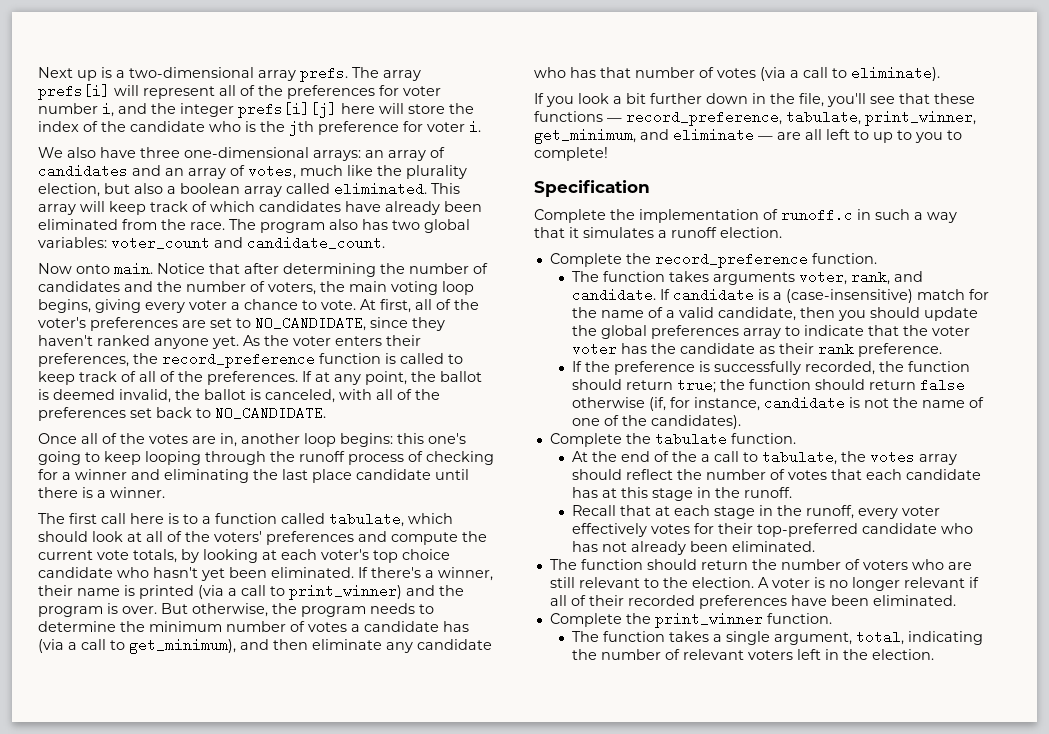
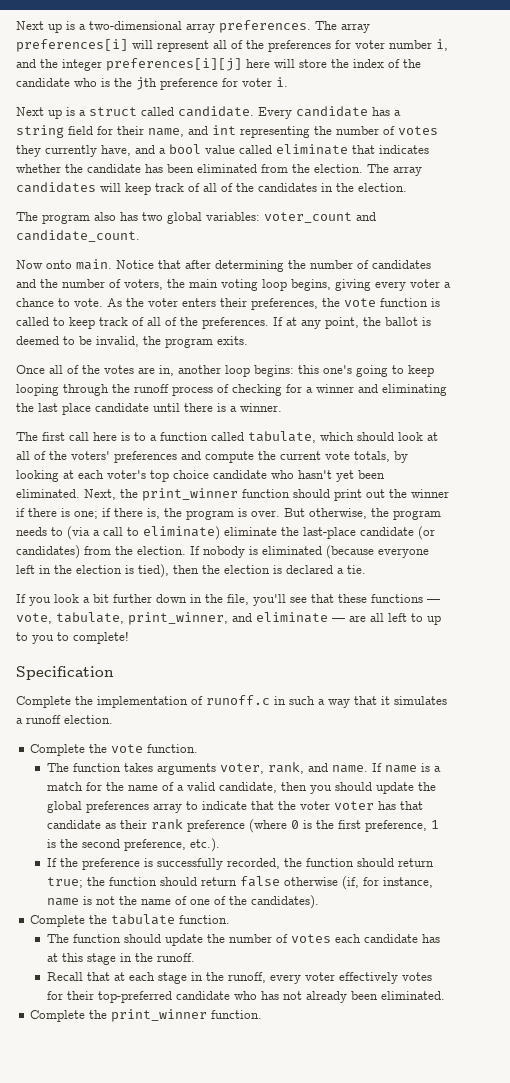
- Next up is a two-dimensional array prefs. The array prefs[i] will represent all of the preferences for voter number i, and the integer prefs[i][j] here will store the index of the candidate who is the jth preference for voter i.
+ Next up is a two-dimensional array preferences. The array preferences[i] will represent all of the preferences for voter number i, and the integer preferences[i][j] here will store the index of the candidate who is the jth preference for voter i.
- We also have three one-dimensional arrays: an array of candidates and an array of votes, much like the plurality election, but also a boolean array called eliminated. This array will keep track of which candidates have already been eliminated from the race. The program also has two global variables: voter_count and candidate_count.
+ Next up is a struct called candidate. Every candidate has a string field for their name, and int representing the number of votes they currently have, and a bool value called eliminate that indicates whether the candidate has been eliminated from the election. The array candidates will keep track of all of the candidates in the election.
+ The program also has two global variables: voter_count and candidate_count.
- At first, all of the voter's preferences are set to NO_CANDIDATE, since they haven't ranked anyone yet.
- As the voter enters their preferences, the record_preference function is called to keep track of all of the preferences.
+ As the voter enters their preferences, the vote function is called to keep track of all of the preferences.
- If at any point, the ballot is deemed invalid, the ballot is canceled, with all of the preferences set back to NO_CANDIDATE.
+ If at any point, the ballot is deemed to be invalid, the program exits.
- If there's a winner, their name is printed (via a call to print_winner) and the program is over.
+ Next, the print_winner function should print out the winner if there is one; if there is, the program is over.
- But otherwise, the program needs to determine the minimum number of votes a candidate has (via a call to get_minimum), and then eliminate any candidate who has that number of votes (via a call to eliminate).
+ But otherwise, the program needs to (via a call to eliminate) eliminate the last-place candidate (or candidates) from the election. If nobody is eliminated (because everyone left in the election is tied), then the election is declared a tie.
- If you look a bit further down in the file, you'll see that these functions — record_preference, tabulate, print_winner, get_minimum, and eliminate — are all left to up to you to complete!
+ If you look a bit further down in the file, you'll see that these functions — vote, tabulate, print_winner, and eliminate — are all left to up to you to complete!
- Complete the record_preference function.
+ Complete the vote function.
- The function takes arguments voter, rank, and candidate. If candidate is a (case-insensitive) match for the name of a valid candidate, then you should update the global preferences array to indicate that the voter voter has the candidate as their rank preference.
+ The function takes arguments voter, rank, and name. If name is a match for the name of a valid candidate, then you should update the global preferences array to indicate that the voter voter has that candidate as their rank preference (where 0 is the first preference, 1 is the second preference, etc.).
- If the preference is successfully recorded, the function should return true; the function should return false otherwise (if, for instance, candidate is not the name of one of the candidates).
+ If the preference is successfully recorded, the function should return true; the function should return false otherwise (if, for instance, name is not the name of one of the candidates).
- At the end of the a call to tabulate, the votes array should reflect the number of votes that each candidate has at this stage in the runoff.
+ The function should update the number of votes each candidate has at this stage in the runoff.
- The function should return the number of voters who are still relevant to the election. A voter is no longer relevant if all of their recorded preferences have been eliminated.
  Complete the print_winner function.
- The function takes a single argument, total, indicating the number of relevant voters left in the election.

